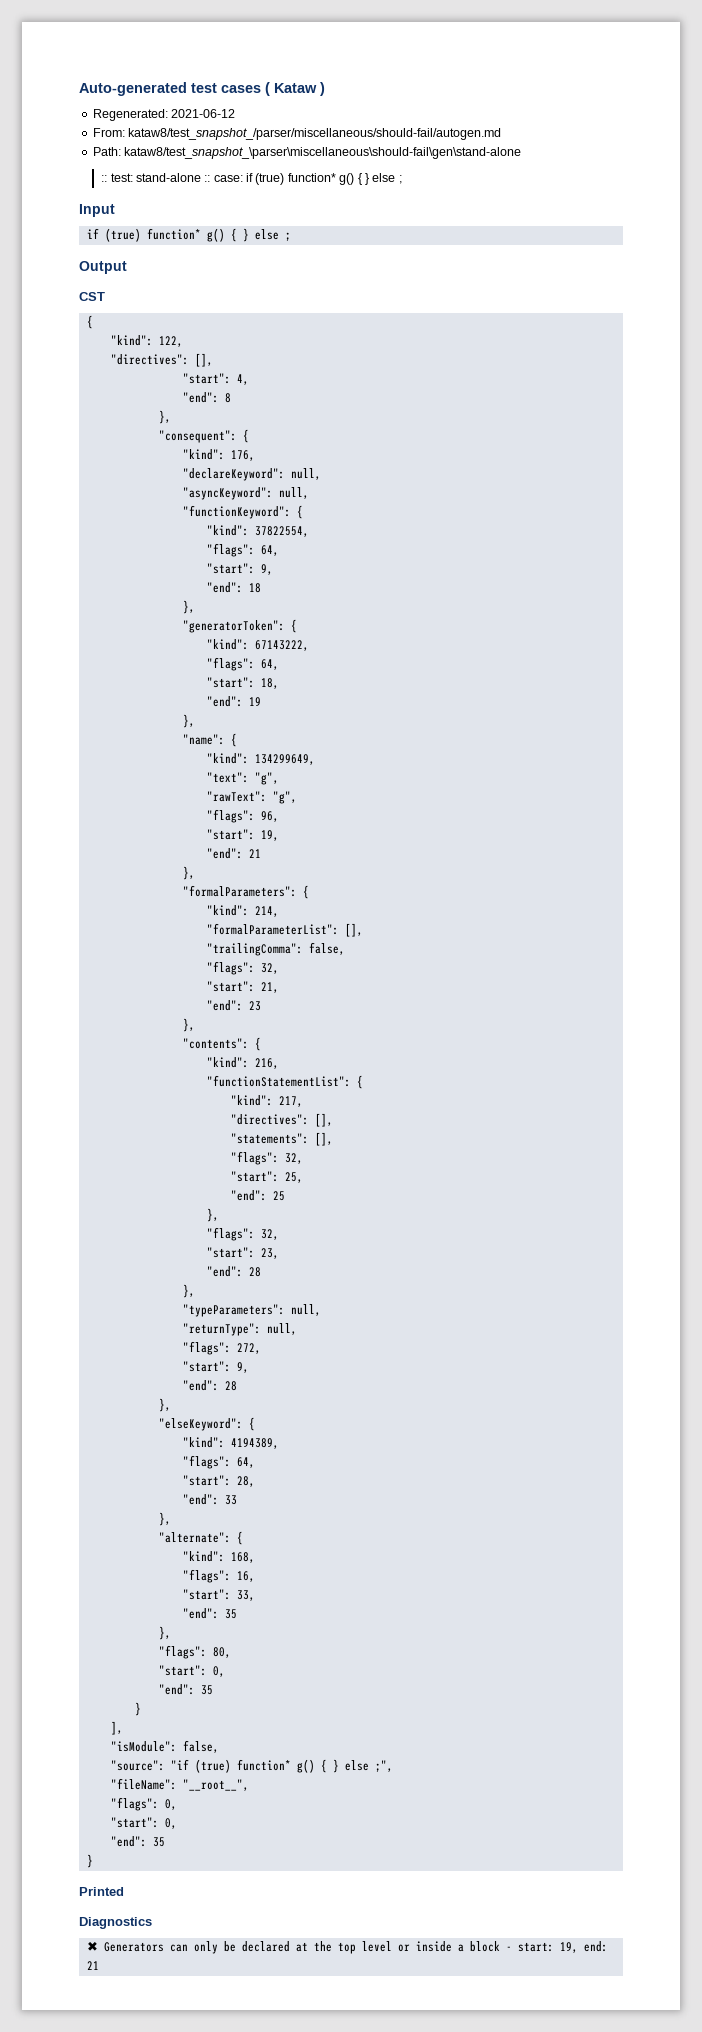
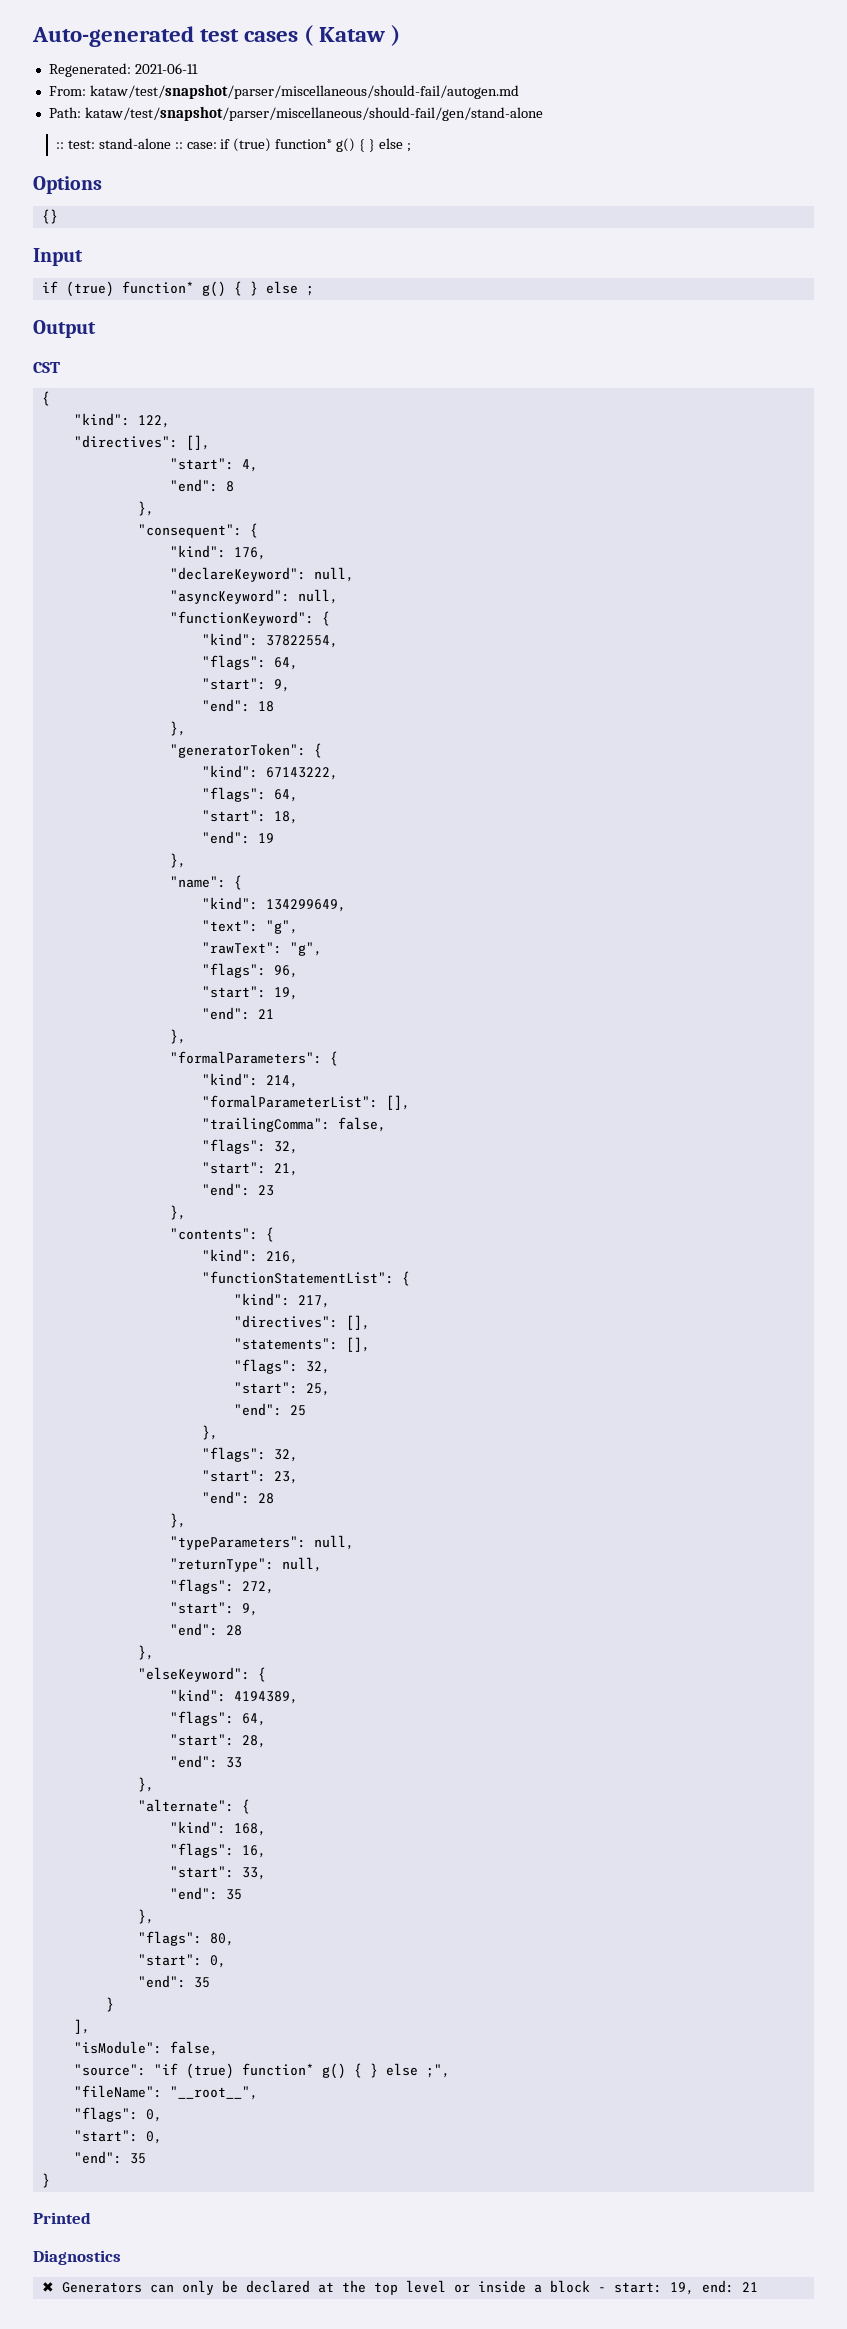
- Regenerated: 2021-06-12
+ Regenerated: 2021-06-11
- From: kataw8/test_snapshot_/parser/miscellaneous/should-fail/autogen.md
+ From: kataw/test/snapshot/parser/miscellaneous/should-fail/autogen.md
- Path: kataw8/test_snapshot_\parser\miscellaneous\should-fail\gen\stand-alone
+ Path: kataw/test/snapshot/parser/miscellaneous/should-fail/gen/stand-alone
+ Options
+ {}

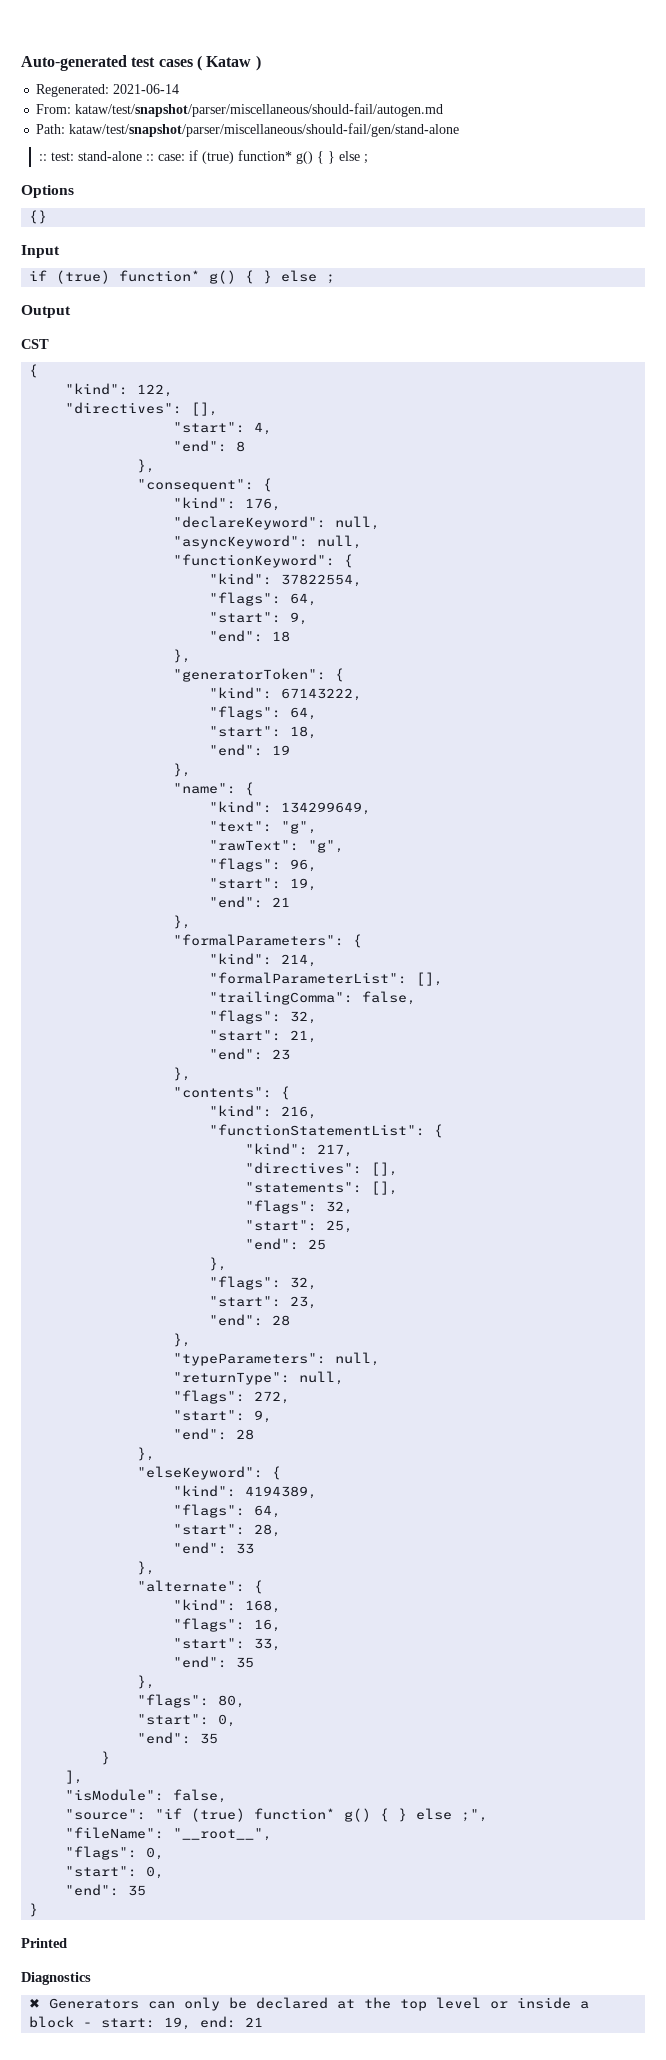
- Regenerated: 2021-06-11
+ Regenerated: 2021-06-14

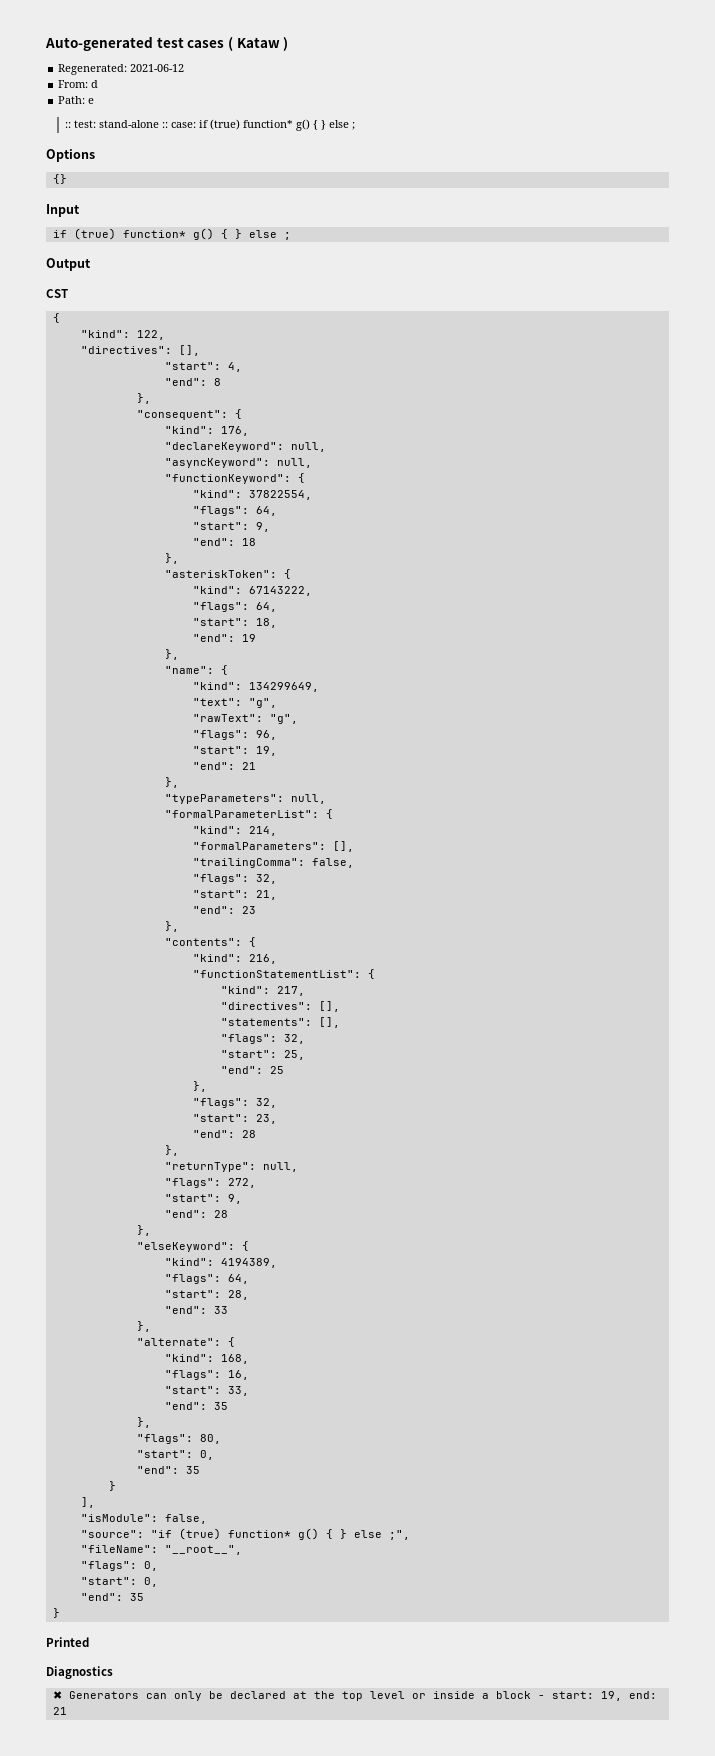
- Regenerated: 2021-06-14
+ Regenerated: 2021-06-12
- From: kataw/test/snapshot/parser/miscellaneous/should-fail/autogen.md
+ From: d
- Path: kataw/test/snapshot/parser/miscellaneous/should-fail/gen/stand-alone
+ Path: e
- "generatorToken": {
+ "asteriskToken": {
- "formalParameters": {
+ "typeParameters": null,
+ "formalParameterList": {
- "formalParameterList": [],
+ "formalParameters": [],
- "typeParameters": null,

